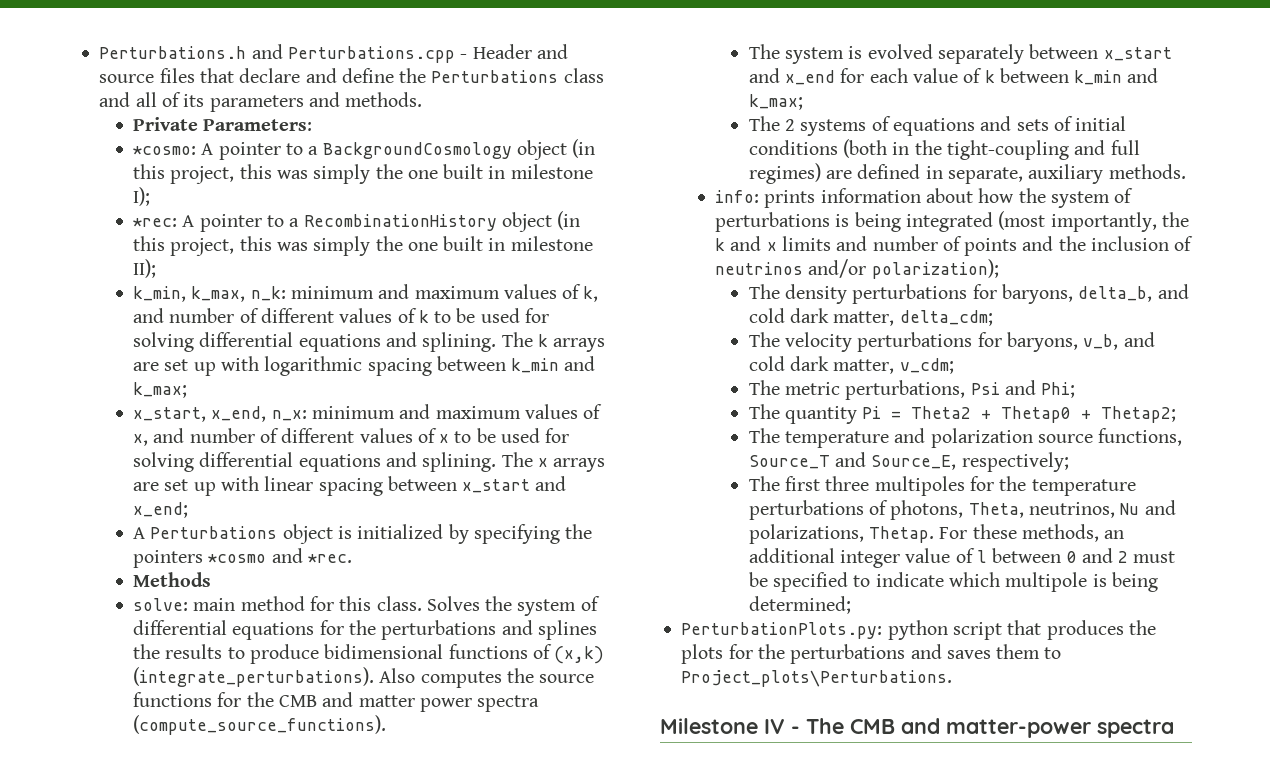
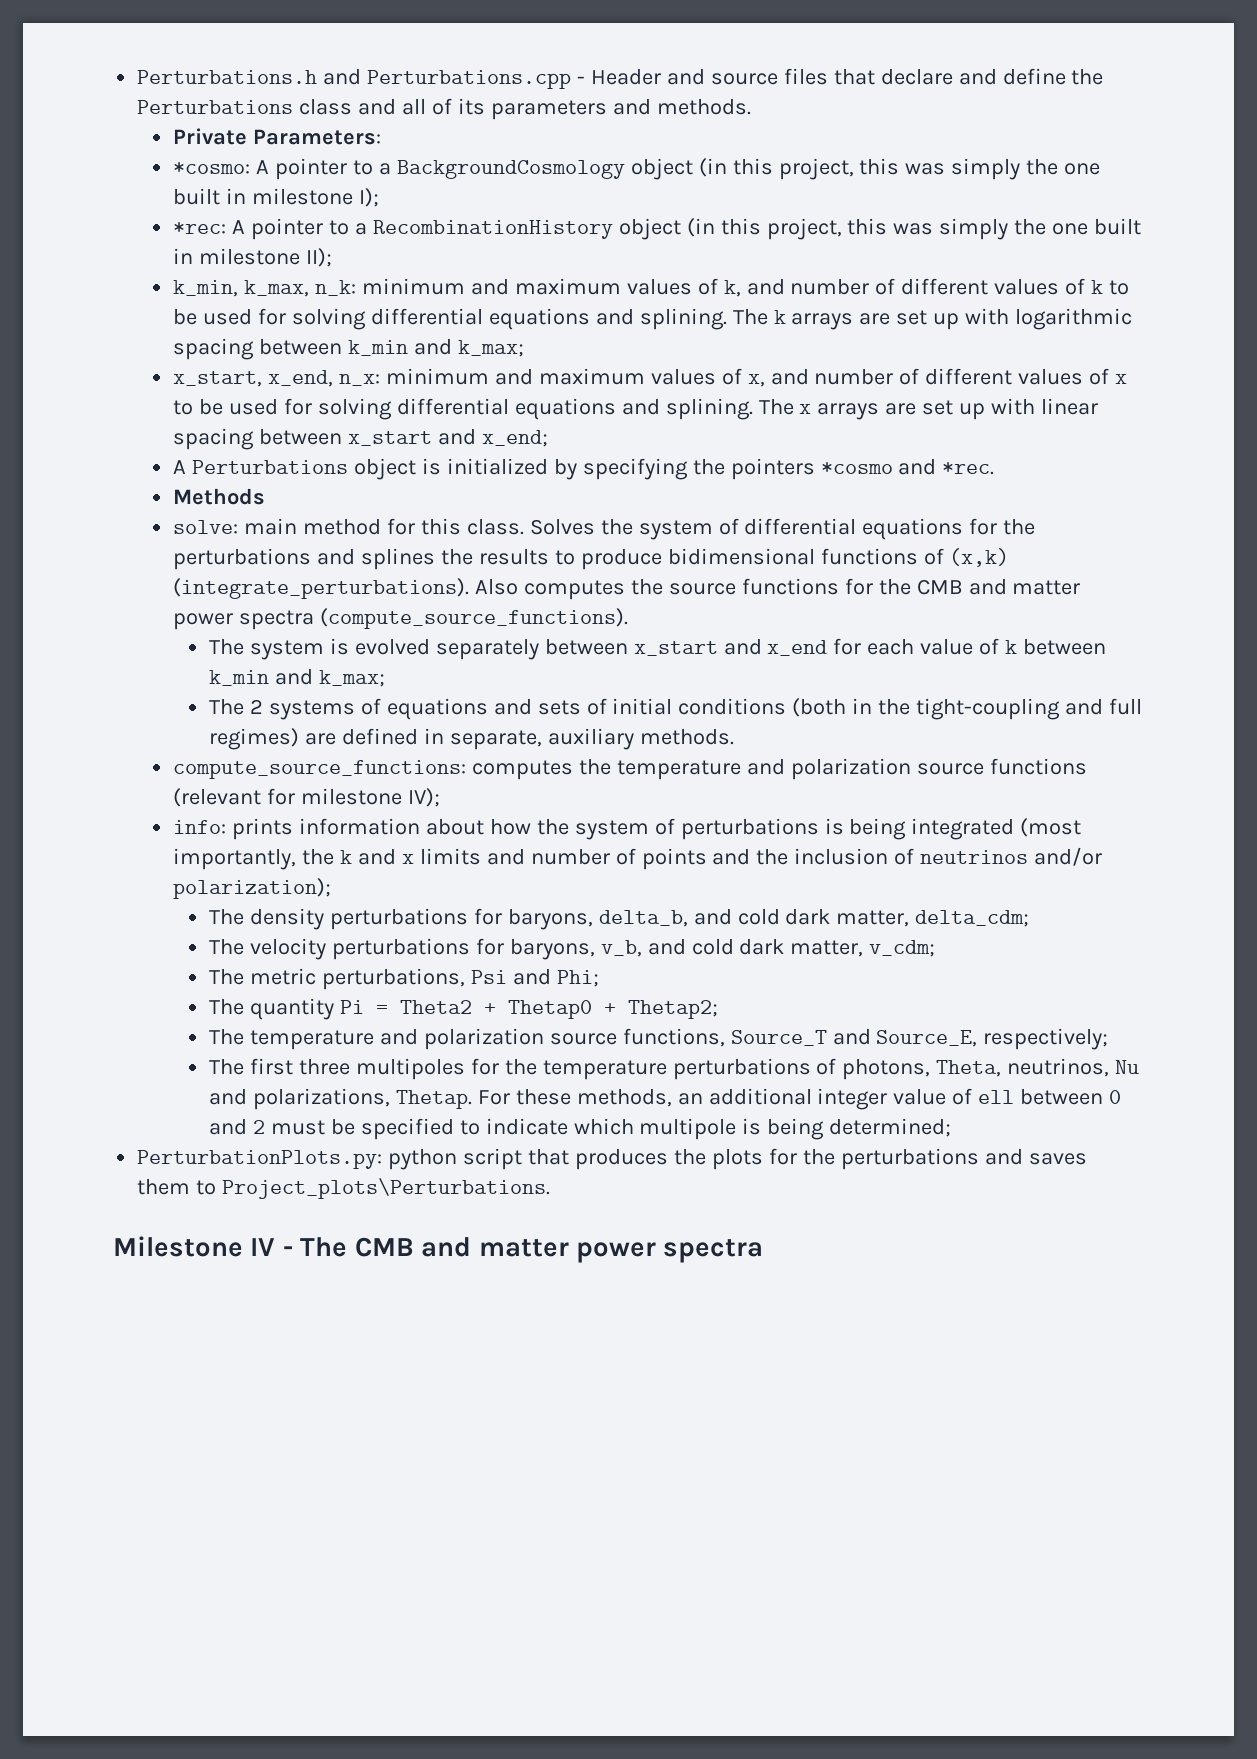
+ compute_source_functions: computes the temperature and polarization source functions (relevant for milestone IV);
- For these methods, an additional integer value of l between 0 and 2 must be specified to indicate which multipole is being determined;
+ For these methods, an additional integer value of ell between 0 and 2 must be specified to indicate which multipole is being determined;
- Milestone IV - The CMB and matter-power spectra
+ Milestone IV - The CMB and matter power spectra

